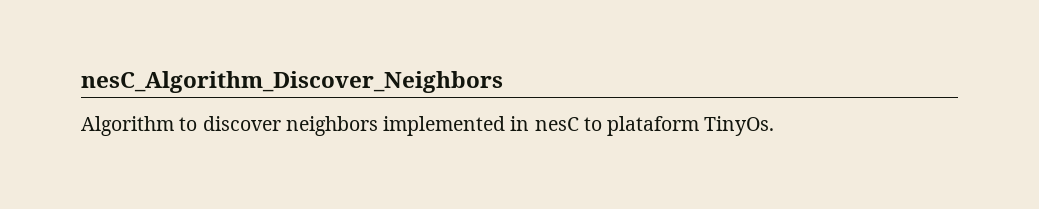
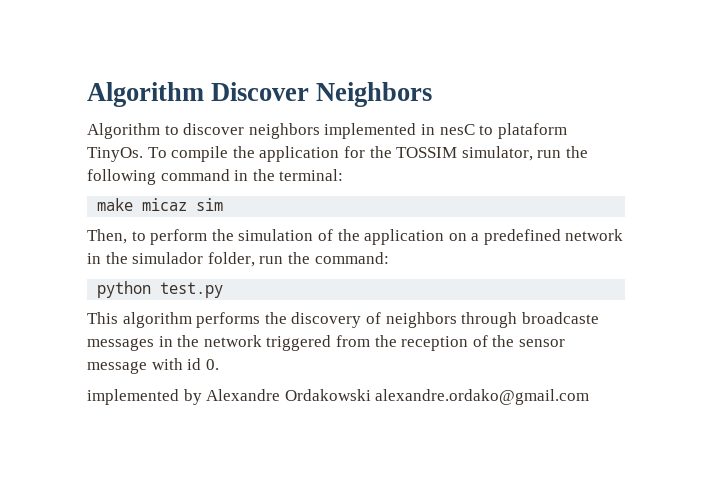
- nesC_Algorithm_Discover_Neighbors
+ Algorithm Discover Neighbors
+ To compile the application for the TOSSIM simulator, run the following command in the terminal:
+ make micaz sim
+ Then, to perform the simulation of the application on a predefined network in the simulador folder, run the command:
+ python test.py
+ This algorithm performs the discovery of neighbors through broadcaste messages in the network triggered from the reception of the sensor message with id 0.
+ implemented by Alexandre Ordakowski alexandre.ordako@gmail.com

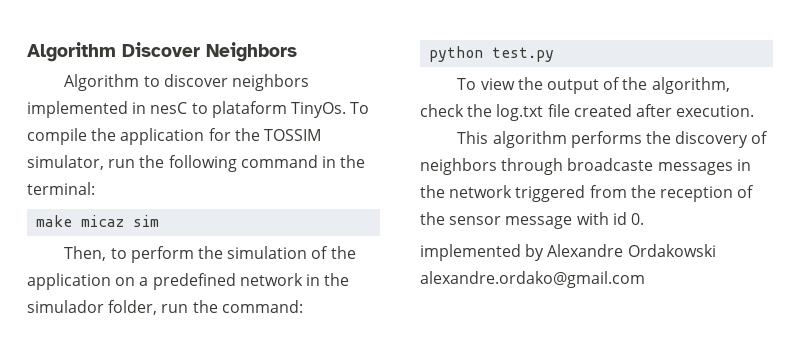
+ To view the output of the algorithm, check the log.txt file created after execution.

